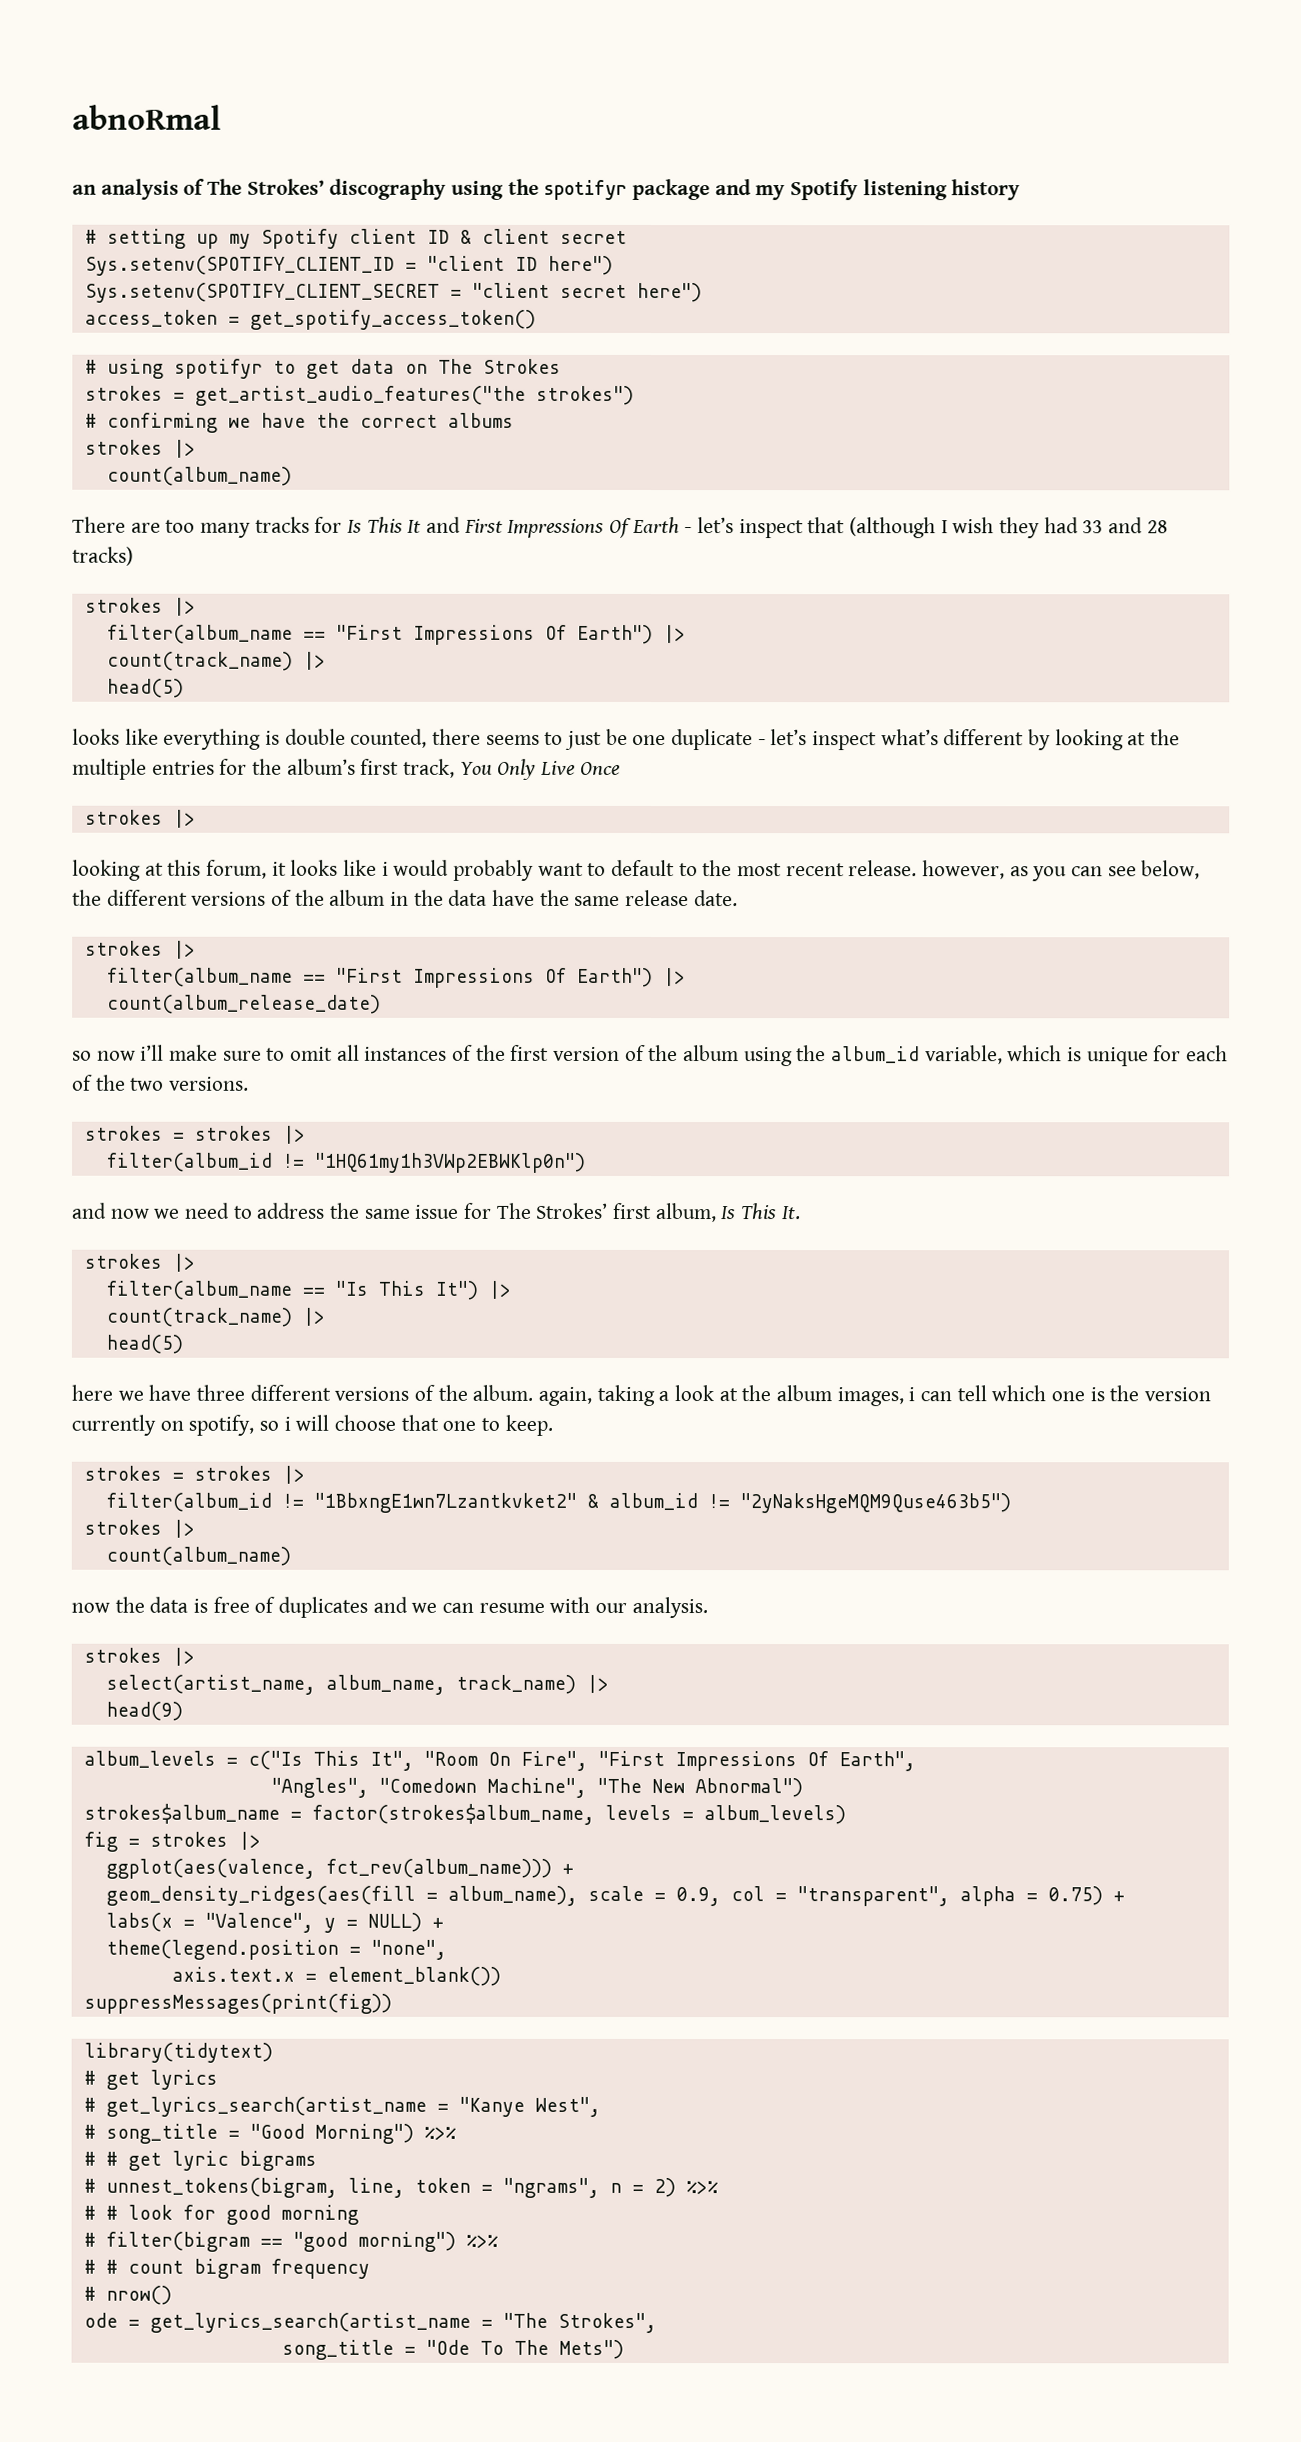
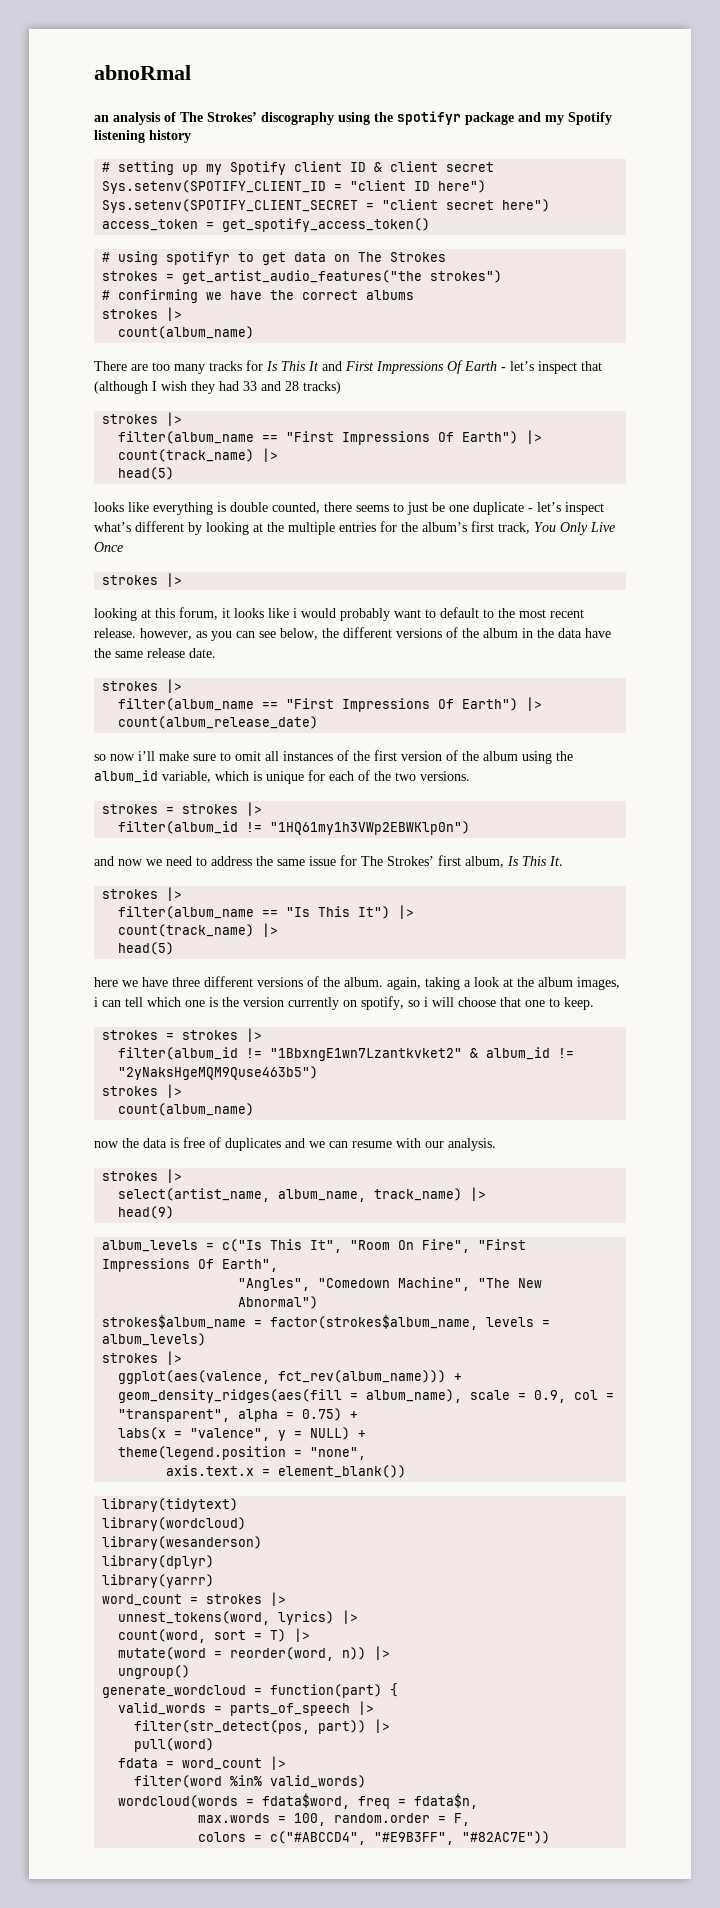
  strokes$album_name = factor(strokes$album_name, levels = album_levels)
- fig = strokes |>
+ strokes |>
- labs(x = "Valence", y = NULL) +
+ labs(x = "valence", y = NULL) +
- suppressMessages(print(fig))
- # get lyrics
- # get_lyrics_search(artist_name = "Kanye West",
- # song_title = "Good Morning") %>%
- # # get lyric bigrams
- # unnest_tokens(bigram, line, token = "ngrams", n = 2) %>%
- # # look for good morning
- # filter(bigram == "good morning") %>%
- # # count bigram frequency
- # nrow()
- ode = get_lyrics_search(artist_name = "The Strokes",
- song_title = "Ode To The Mets")
+ library(wordcloud)
+ library(wesanderson)
+ library(dplyr)
+ library(yarrr)
+ word_count = strokes |>
+ unnest_tokens(word, lyrics) |>
+ count(word, sort = T) |>
+ mutate(word = reorder(word, n)) |>
+ ungroup()
+ generate_wordcloud = function(part) {
+ valid_words = parts_of_speech |>
+ filter(str_detect(pos, part)) |>
+ pull(word)
+ fdata = word_count |>
+ filter(word %in% valid_words)
+ wordcloud(words = fdata$word, freq = fdata$n,
+ max.words = 100, random.order = F,
+ colors = c("#ABCCD4", "#E9B3FF", "#82AC7E"))

